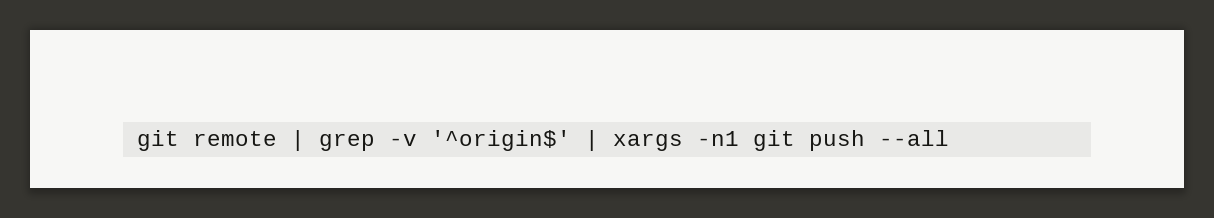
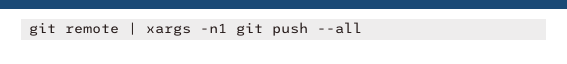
- git remote | grep -v '^origin$' | xargs -n1 git push --all
+ git remote | xargs -n1 git push --all

